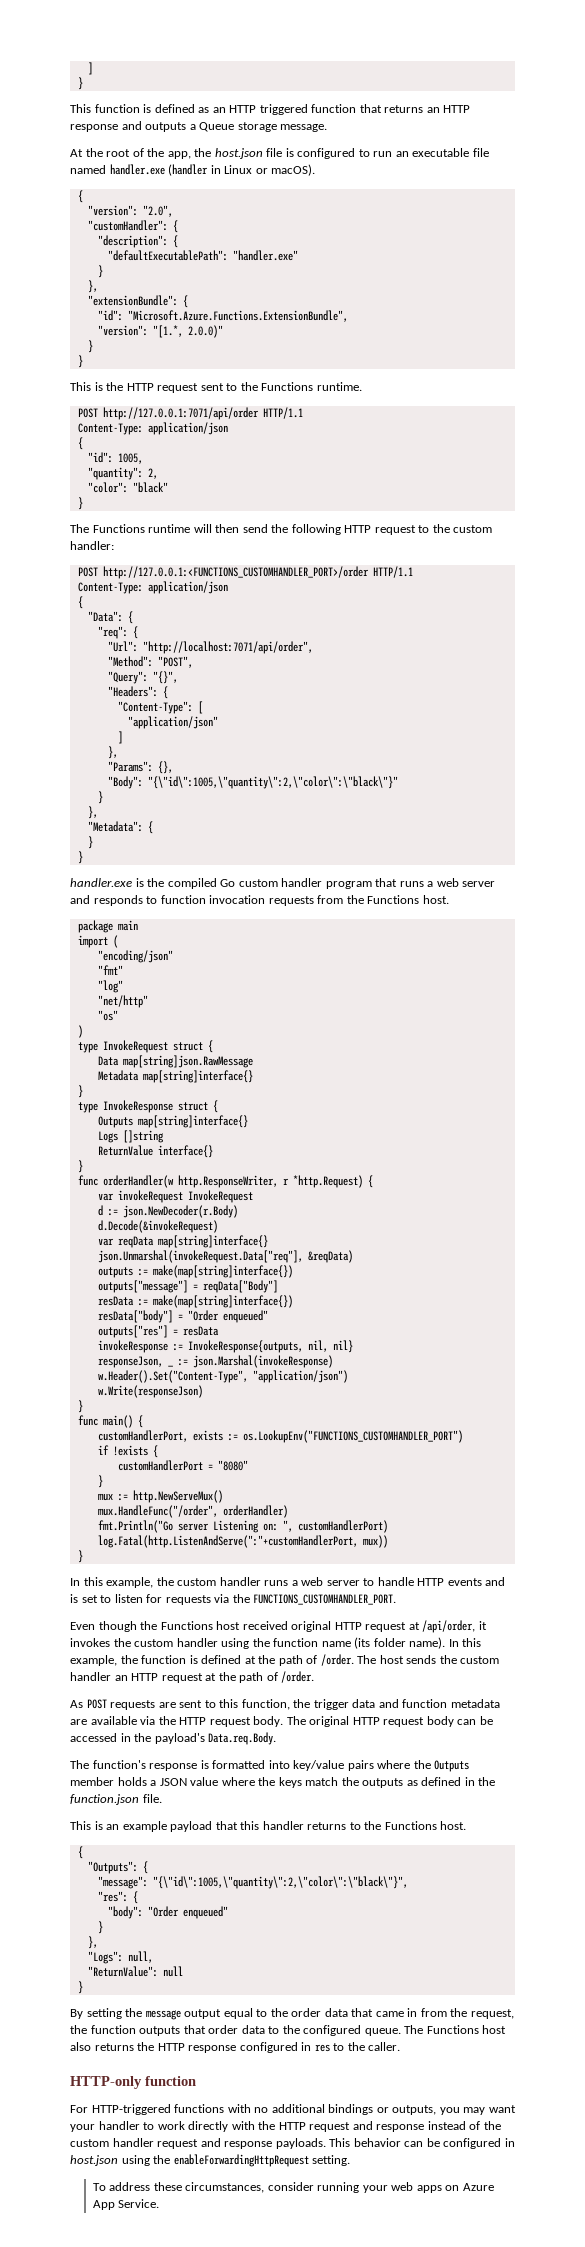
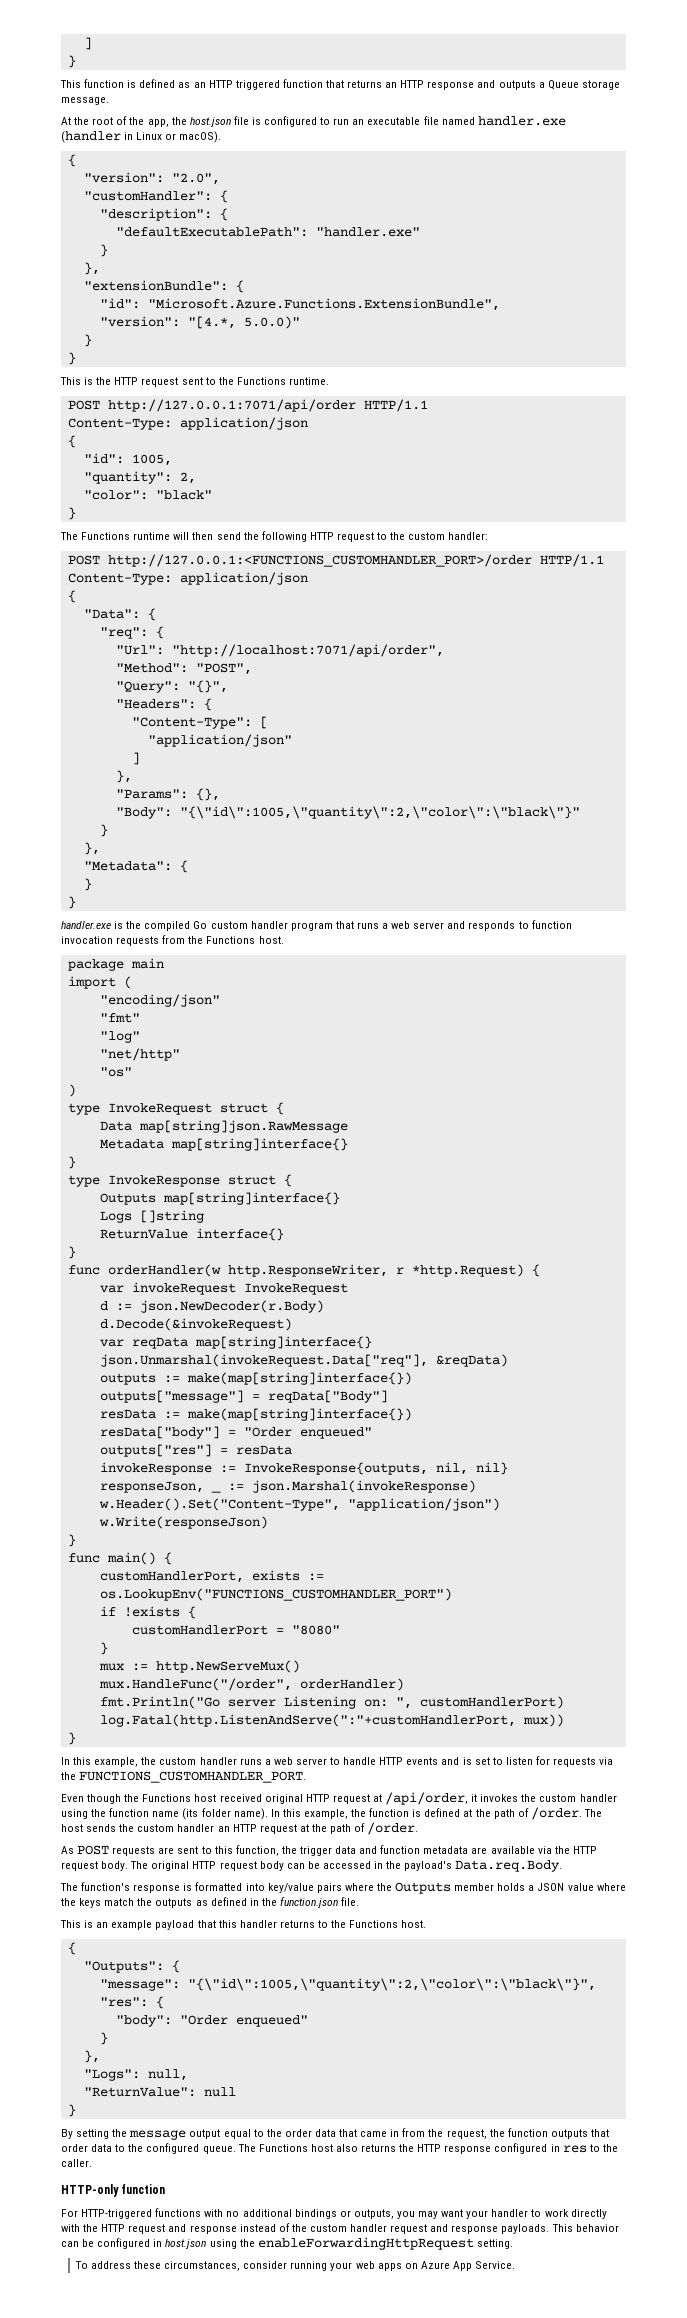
- "version": "[1.*, 2.0.0)"
+ "version": "[4.*, 5.0.0)"

